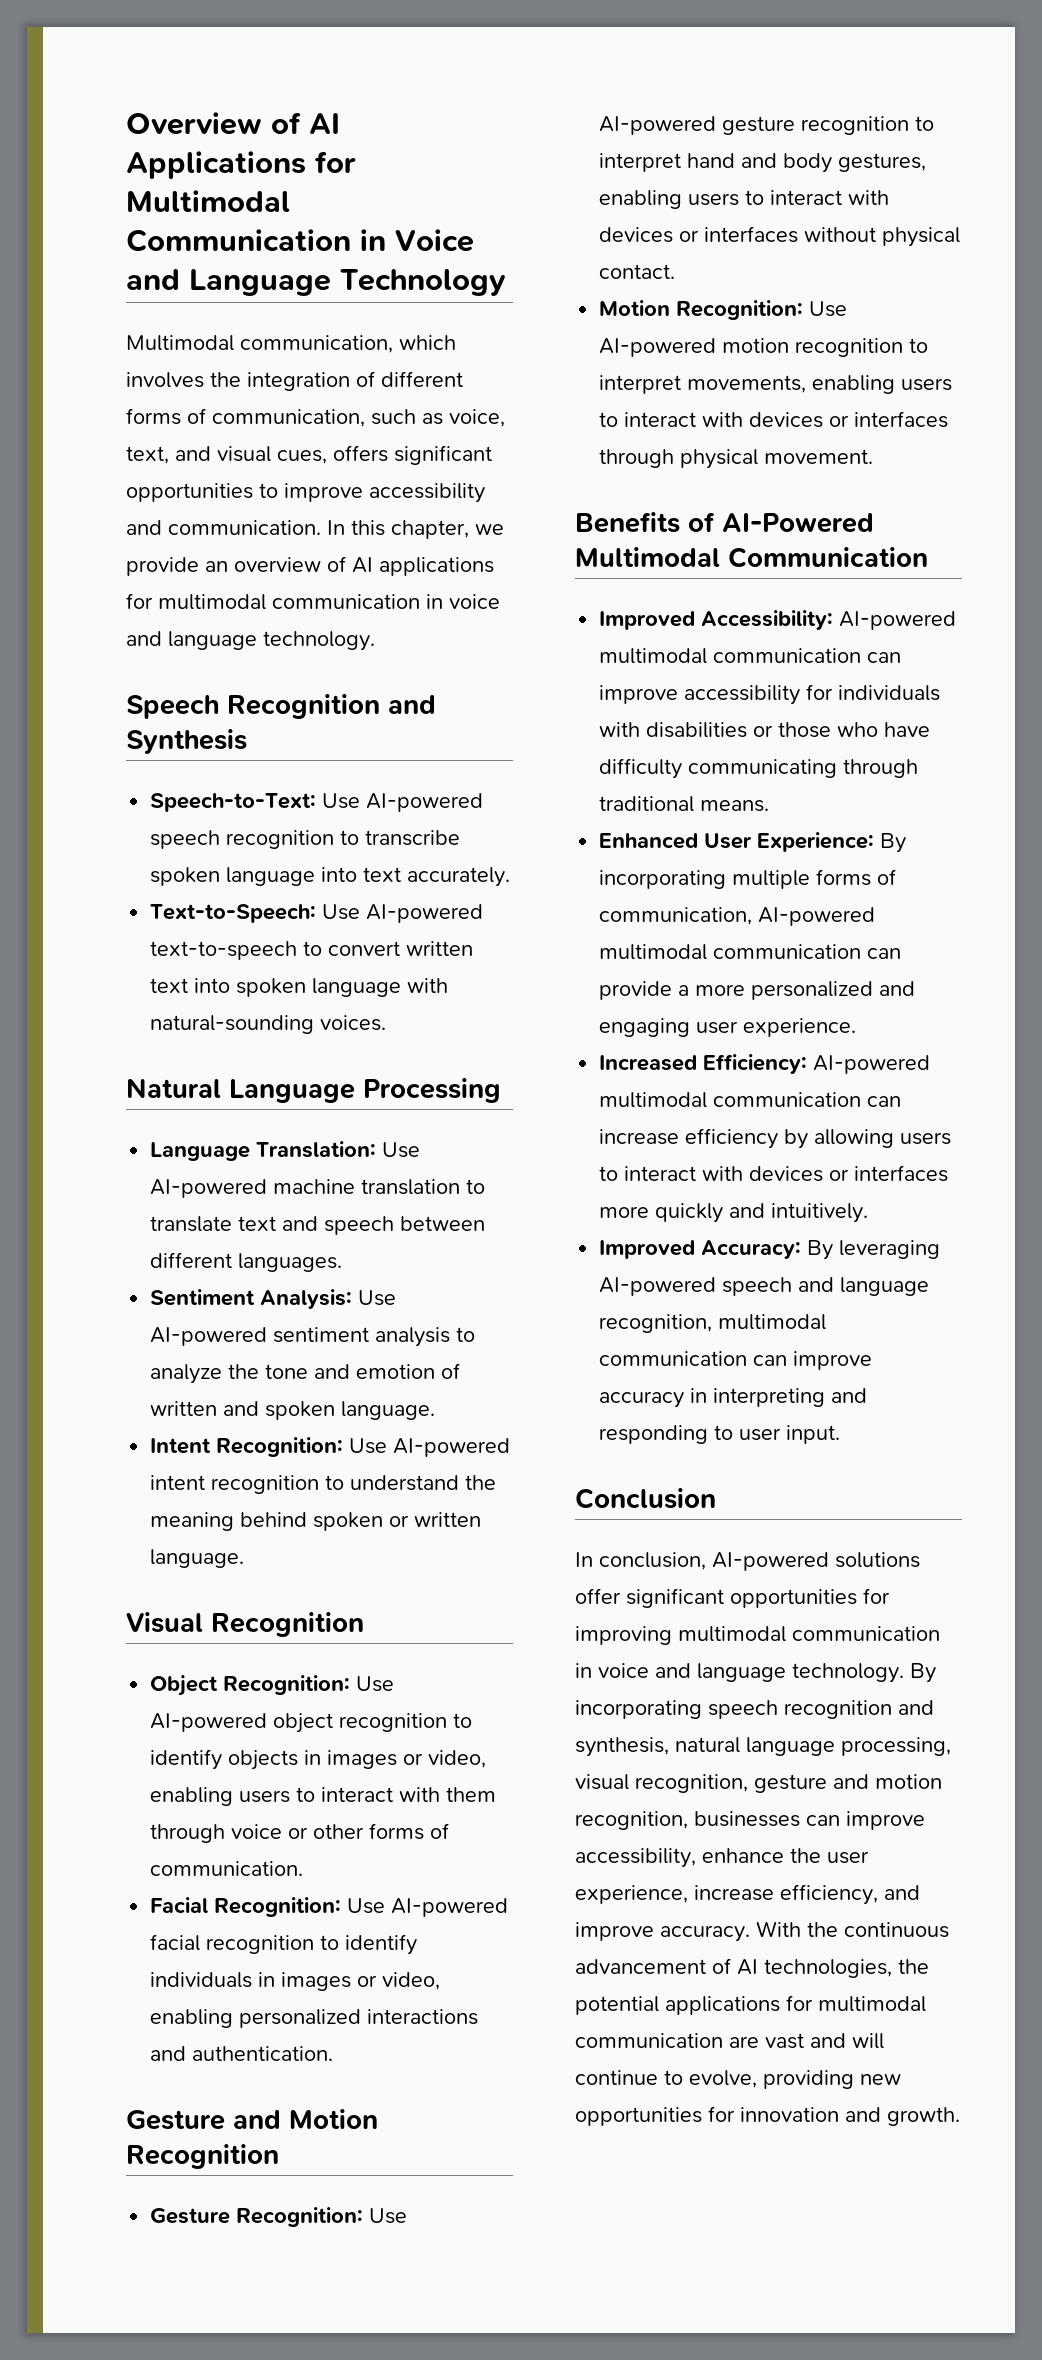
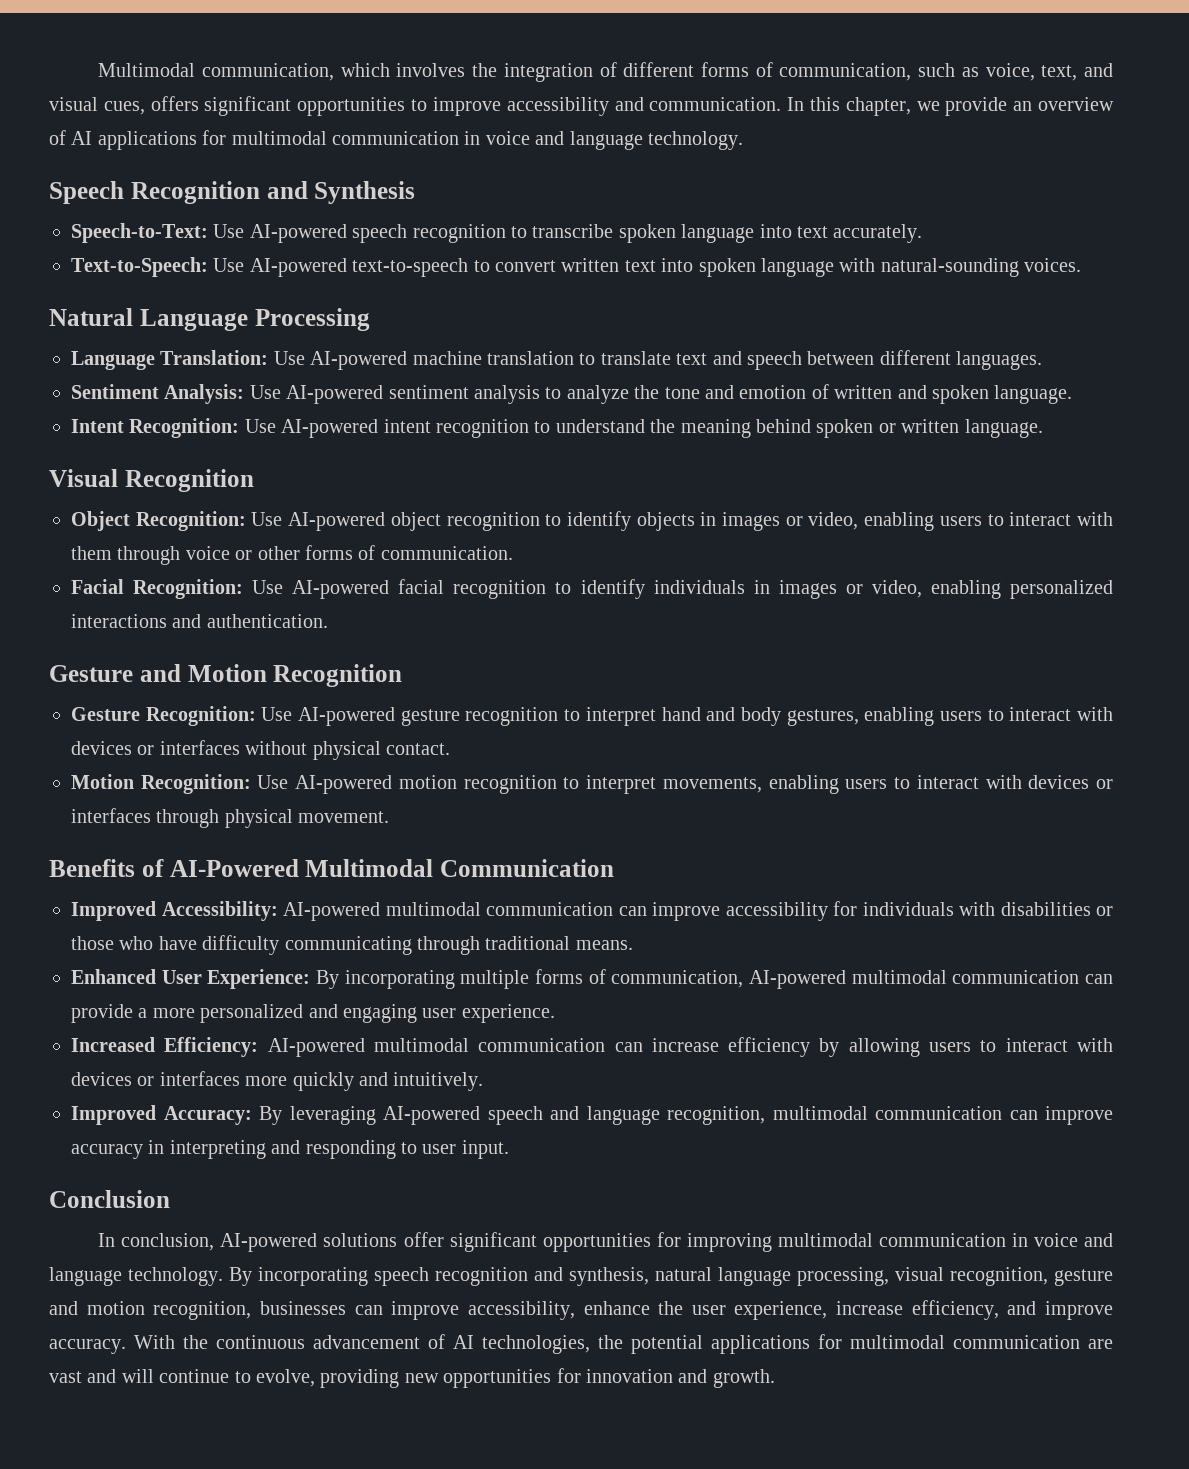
- Overview of AI Applications for Multimodal Communication in Voice and Language Technology

